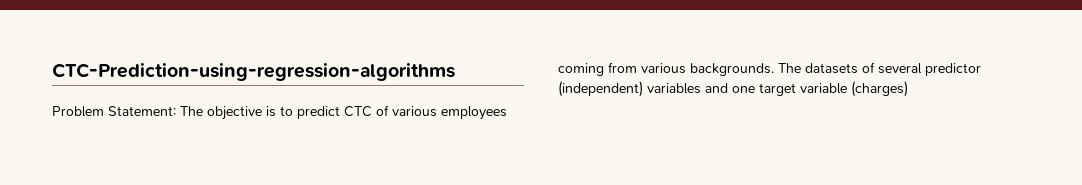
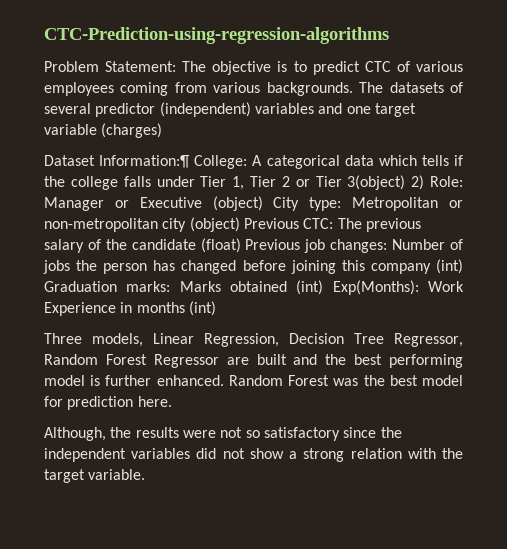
+ Dataset Information:¶ College: A categorical data which tells if the college falls under Tier 1, Tier 2 or Tier 3(object) 2) Role: Manager or Executive (object) City type: Metropolitan or non-metropolitan city (object) Previous CTC: The previous salary of the candidate (float) Previous job changes: Number of jobs the person has changed before joining this company (int) Graduation marks: Marks obtained (int) Exp(Months): Work Experience in months (int)
+ Three models, Linear Regression, Decision Tree Regressor, Random Forest Regressor are built and the best performing model is further enhanced. Random Forest was the best model for prediction here.
+ Although, the results were not so satisfactory since the independent variables did not show a strong relation with the target variable.

